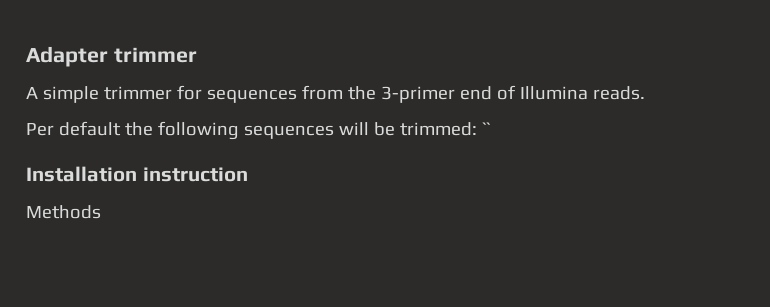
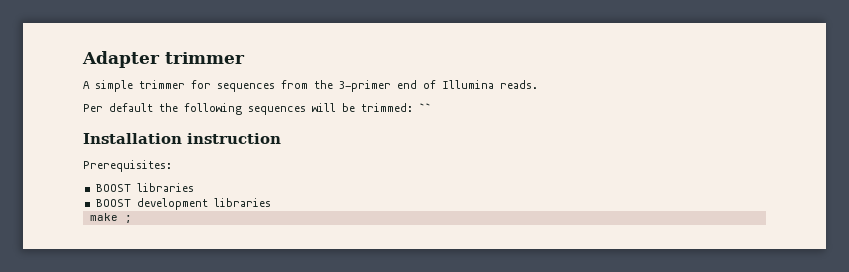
- Methods
+ Prerequisites:
+ BOOST libraries
+ BOOST development libraries
+ make ;

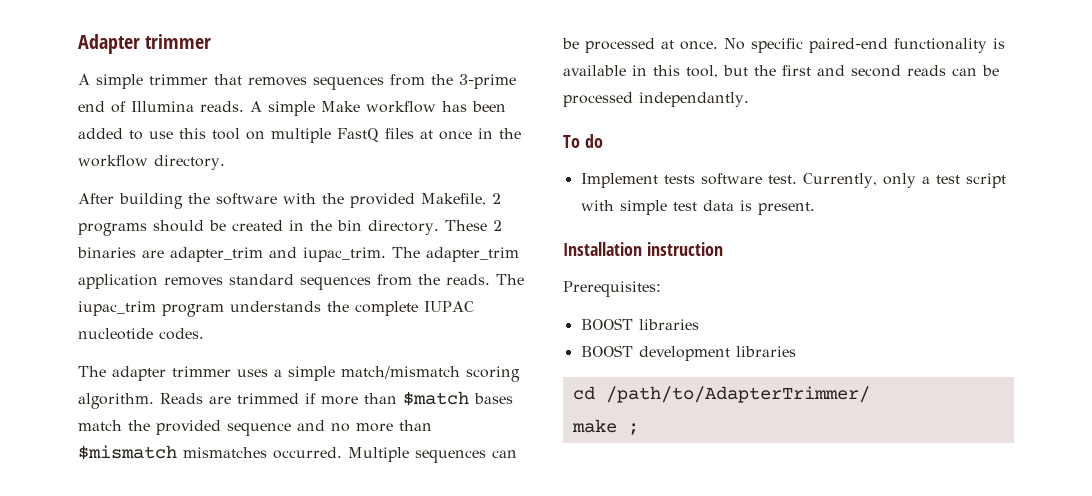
- A simple trimmer for sequences from the 3-primer end of Illumina reads.
- Per default the following sequences will be trimmed: ``
+ A simple trimmer that removes sequences from the 3-prime end of Illumina reads. A simple Make workflow has been added to use this tool on multiple FastQ files at once in the workflow directory.
+ After building the software with the provided Makefile, 2 programs should be created in the bin directory. These 2 binaries are adapter_trim and iupac_trim. The adapter_trim application removes standard sequences from the reads. The iupac_trim program understands the complete IUPAC nucleotide codes.
+ The adapter trimmer uses a simple match/mismatch scoring algorithm. Reads are trimmed if more than $match bases match the provided sequence and no more than $mismatch mismatches occurred. Multiple sequences can be processed at once. No specific paired-end functionality is available in this tool, but the first and second reads can be processed independantly.
+ To do
+ Implement tests software test. Currently, only a test script with simple test data is present.
+ cd /path/to/AdapterTrimmer/

